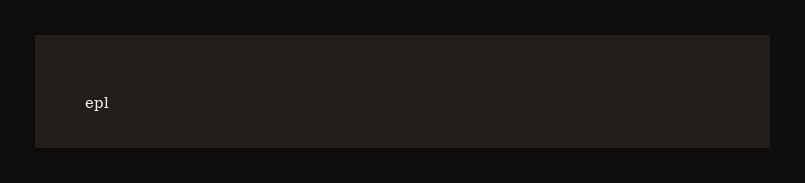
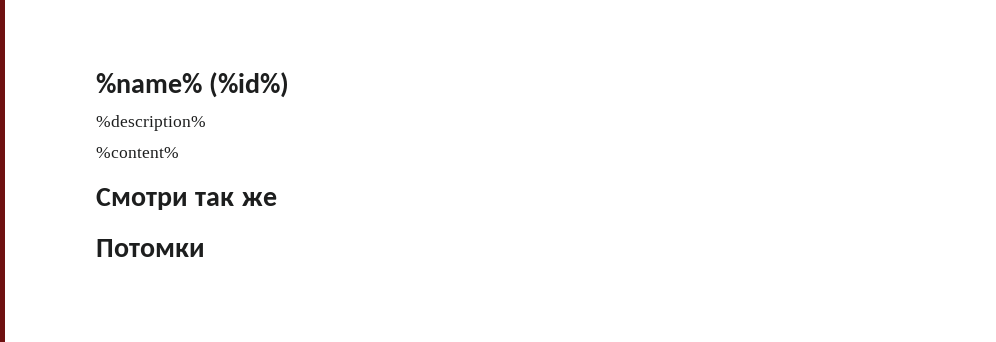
- epl
+ %name% (%id%)
+ %description%
+ %content%
+ Смотри так же
+ Потомки

